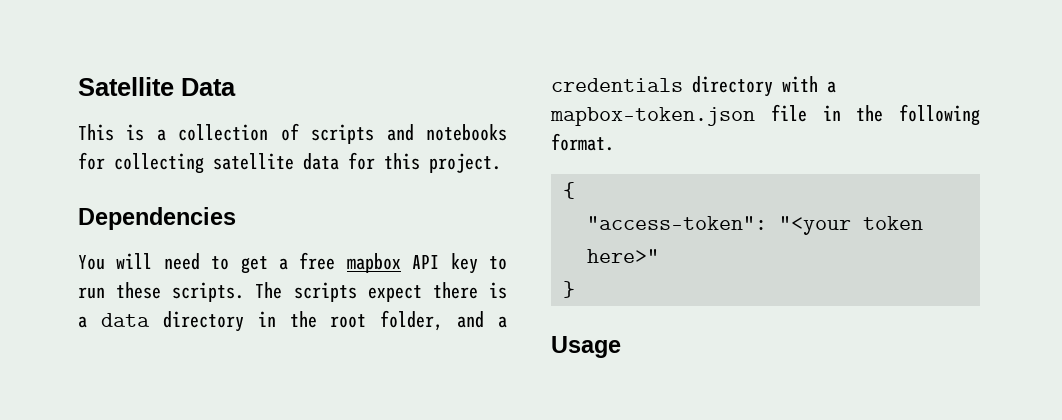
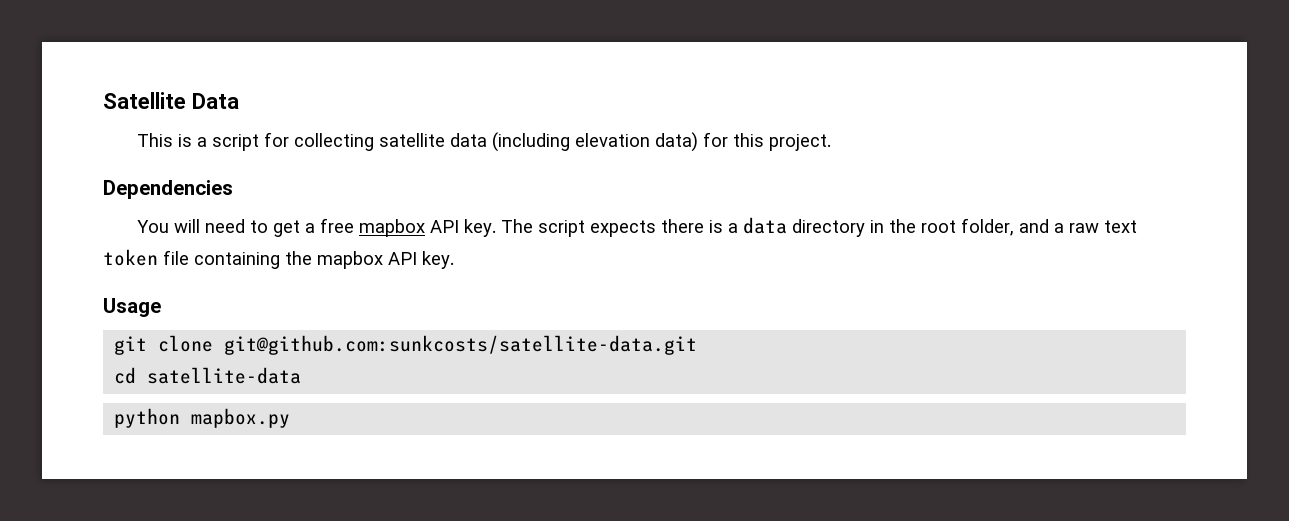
- This is a collection of scripts and notebooks for collecting satellite data for this project.
+ This is a script for collecting satellite data (including elevation data) for this project.
- You will need to get a free mapbox API key to run these scripts. The scripts expect there is a data directory in the root folder, and a credentials directory with a mapbox-token.json file in the following format.
- {
- "access-token": "<your token here>"
- }
+ You will need to get a free mapbox API key. The script expects there is a data directory in the root folder, and a raw text token file containing the mapbox API key.
  Usage
+ git clone git@github.com:sunkcosts/satellite-data.git
+ cd satellite-data
+ python mapbox.py

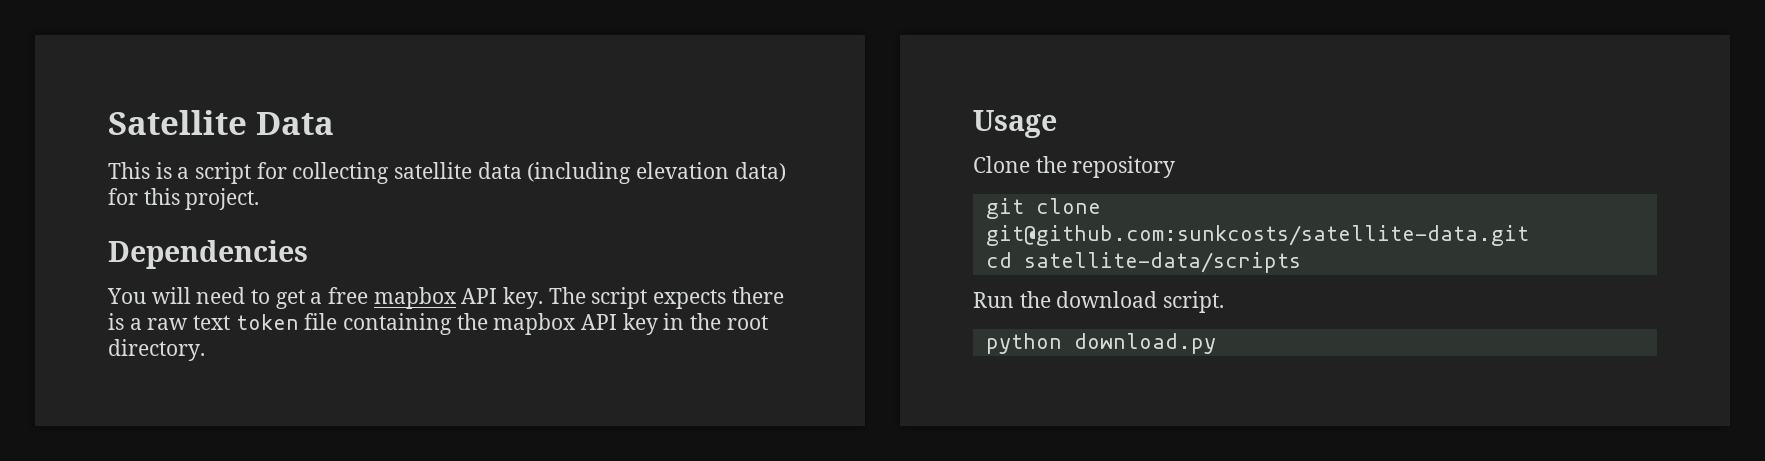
- The script expects there is a data directory in the root folder, and a raw text token file containing the mapbox API key.
+ The script expects there is a raw text token file containing the mapbox API key in the root directory.
  Usage
+ Clone the repository
- cd satellite-data
+ cd satellite-data/scripts
+ Run the download script.
- python mapbox.py
+ python download.py

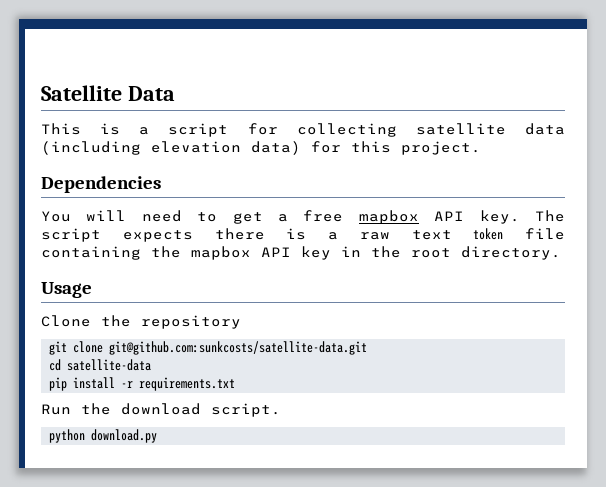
- cd satellite-data/scripts
+ cd satellite-data
+ pip install -r requirements.txt

